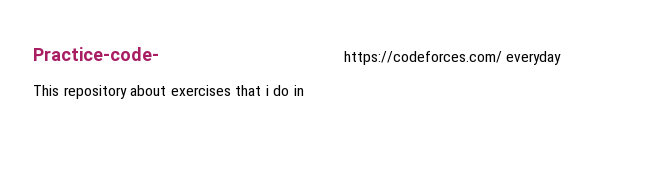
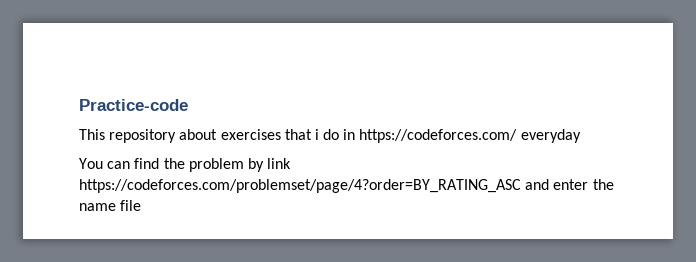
- Practice-code-
+ Practice-code
+ You can find the problem by link https://codeforces.com/problemset/page/4?order=BY_RATING_ASC and enter the name file

